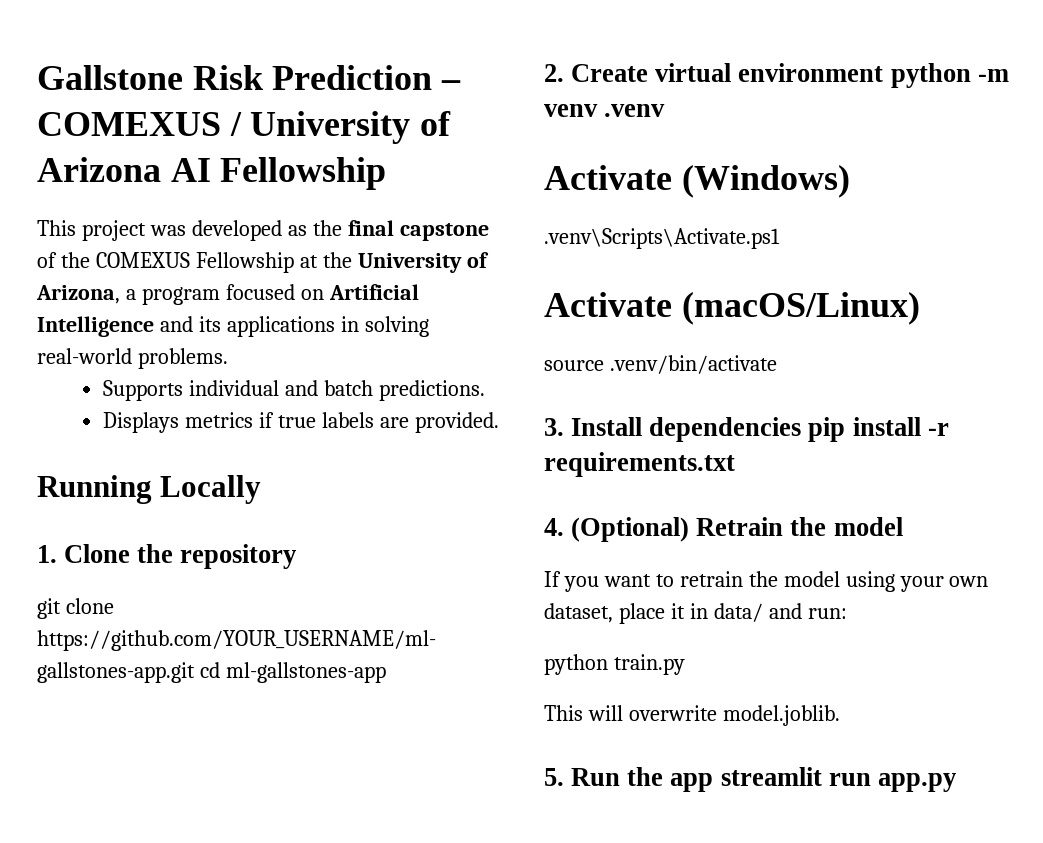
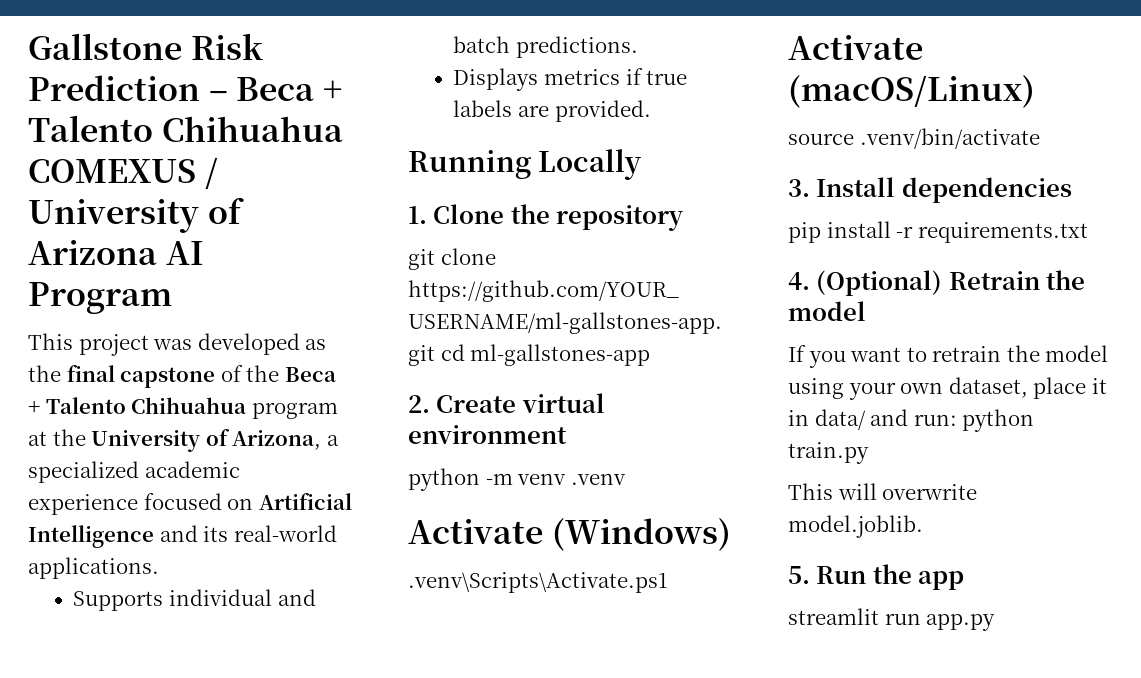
- Gallstone Risk Prediction – COMEXUS / University of Arizona AI Fellowship
+ Gallstone Risk Prediction – Beca + Talento Chihuahua COMEXUS / University of Arizona AI Program
- This project was developed as the final capstone of the COMEXUS Fellowship at the University of Arizona, a program focused on Artificial Intelligence and its applications in solving real-world problems.
+ This project was developed as the final capstone of the Beca + Talento Chihuahua program at the University of Arizona, a specialized academic experience focused on Artificial Intelligence and its real-world applications.
- 2. Create virtual environment python -m venv .venv
+ 2. Create virtual environment
+ python -m venv .venv
- 3. Install dependencies pip install -r requirements.txt
+ 3. Install dependencies
+ pip install -r requirements.txt
- If you want to retrain the model using your own dataset, place it in data/ and run:
- python train.py
+ If you want to retrain the model using your own dataset, place it in data/ and run: python train.py
- 5. Run the app streamlit run app.py
+ 5. Run the app
+ streamlit run app.py

